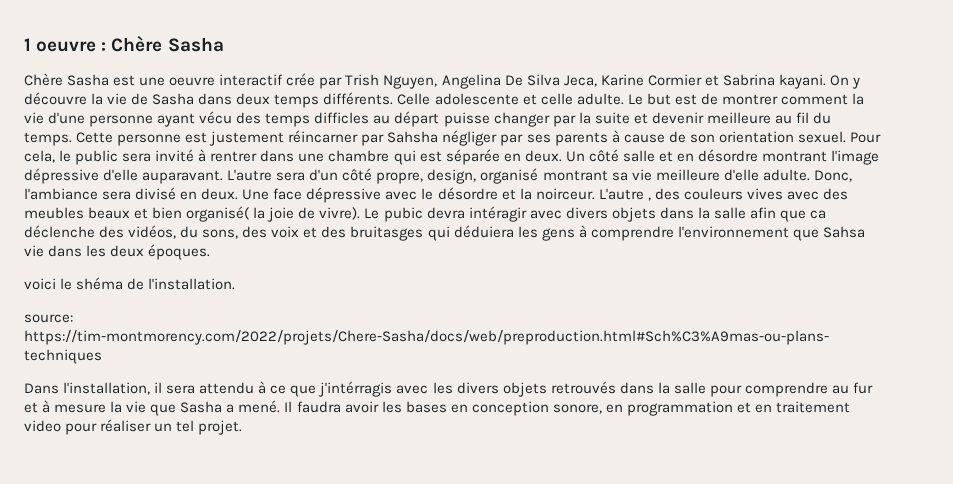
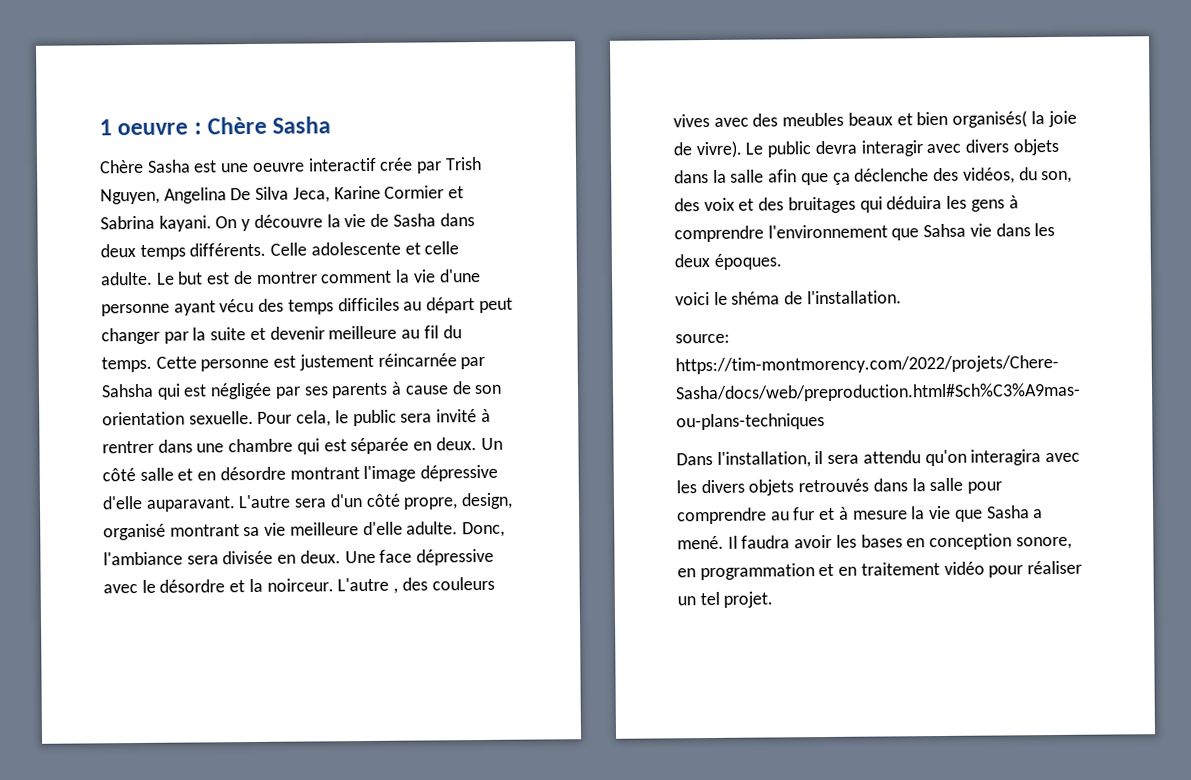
- Le but est de montrer comment la vie d'une personne ayant vécu des temps difficles au départ puisse changer par la suite et devenir meilleure au fil du temps.
+ Le but est de montrer comment la vie d'une personne ayant vécu des temps difficiles au départ peut changer par la suite et devenir meilleure au fil du temps.
- Cette personne est justement réincarner par Sahsha négliger par ses parents à cause de son orientation sexuel.
+ Cette personne est justement réincarnée par Sahsha qui est négligée par ses parents à cause de son orientation sexuelle.
- Donc, l'ambiance sera divisé en deux.
+ Donc, l'ambiance sera divisée en deux.
- L'autre , des couleurs vives avec des meubles beaux et bien organisé( la joie de vivre).
+ L'autre , des couleurs vives avec des meubles beaux et bien organisés( la joie de vivre).
- Le pubic devra intéragir avec divers objets dans la salle afin que ca déclenche des vidéos, du sons, des voix et des bruitasges qui déduiera les gens à comprendre l'environnement que Sahsa vie dans les deux époques.
+ Le public devra interagir avec divers objets dans la salle afin que ça déclenche des vidéos, du son, des voix et des bruitages qui déduira les gens à comprendre l'environnement que Sahsa vie dans les deux époques.
- Dans l'installation, il sera attendu à ce que j'intérragis avec les divers objets retrouvés dans la salle pour comprendre au fur et à mesure la vie que Sasha a mené.
+ Dans l'installation, il sera attendu qu'on interagira avec les divers objets retrouvés dans la salle pour comprendre au fur et à mesure la vie que Sasha a mené.
- Il faudra avoir les bases en conception sonore, en programmation et en traitement video pour réaliser un tel projet.
+ Il faudra avoir les bases en conception sonore, en programmation et en traitement vidéo pour réaliser un tel projet.

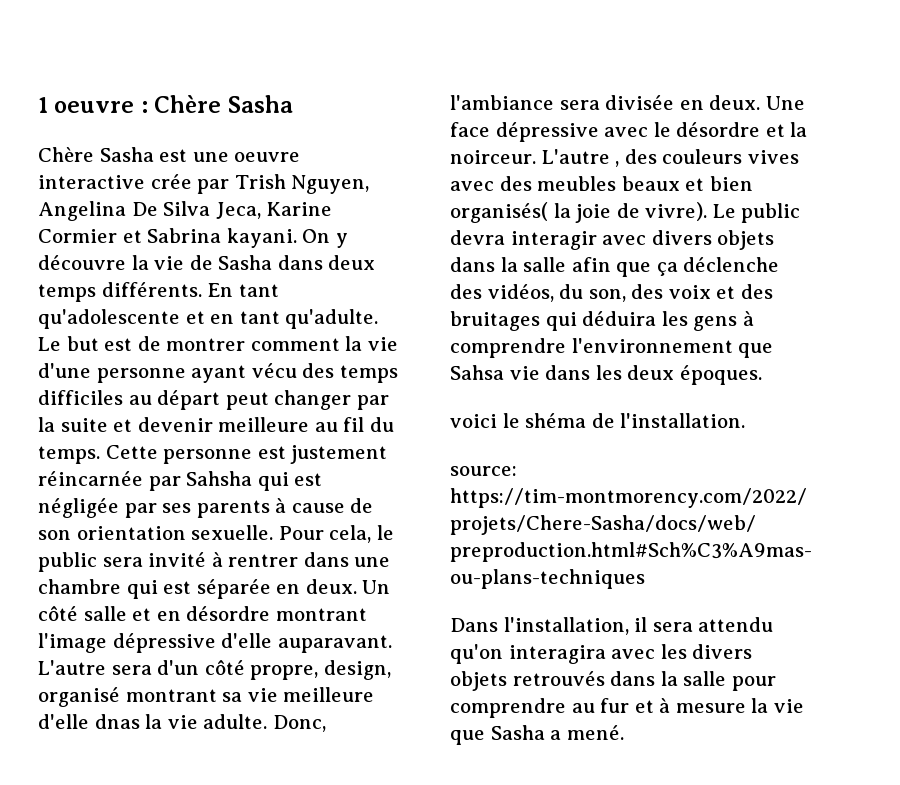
- Chère Sasha est une oeuvre interactif crée par Trish Nguyen, Angelina De Silva Jeca, Karine Cormier et Sabrina kayani.
+ Chère Sasha est une oeuvre interactive crée par Trish Nguyen, Angelina De Silva Jeca, Karine Cormier et Sabrina kayani.
- Celle adolescente et celle adulte.
+ En tant qu'adolescente et en tant qu'adulte.
- L'autre sera d'un côté propre, design, organisé montrant sa vie meilleure d'elle adulte.
+ L'autre sera d'un côté propre, design, organisé montrant sa vie meilleure d'elle dnas la vie adulte.
- Il faudra avoir les bases en conception sonore, en programmation et en traitement vidéo pour réaliser un tel projet.

